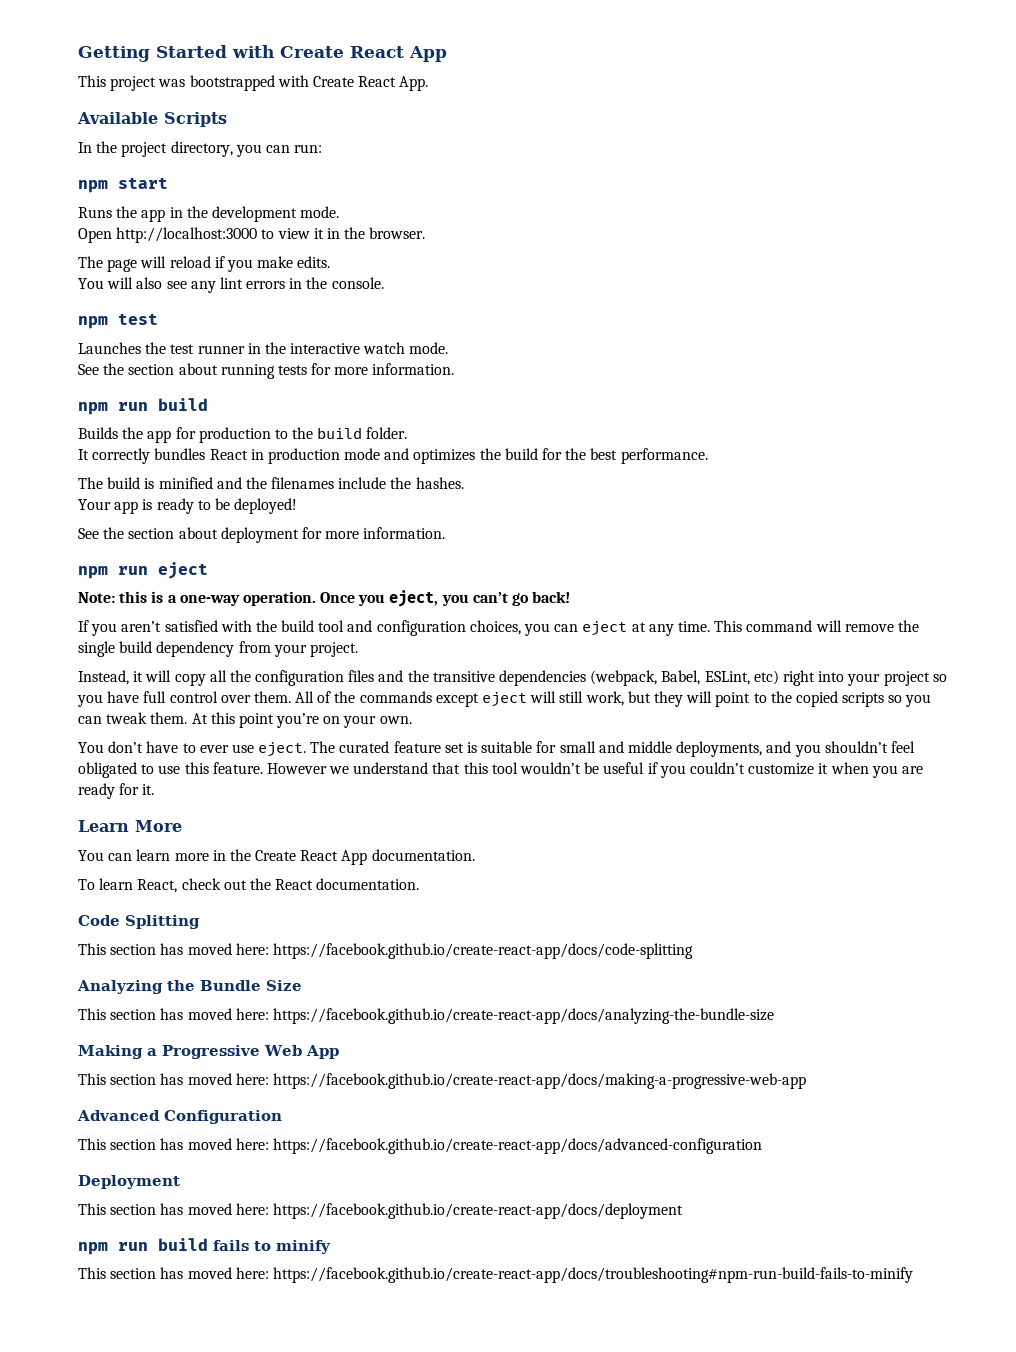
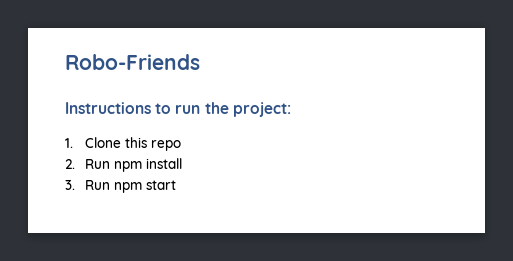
- Getting Started with Create React App
- This project was bootstrapped with Create React App.
- Available Scripts
- In the project directory, you can run:
- npm start
- Runs the app in the development mode.
- Open http://localhost:3000 to view it in the browser.
- The page will reload if you make edits.
- You will also see any lint errors in the console.
- npm test
- Launches the test runner in the interactive watch mode.
- See the section about running tests for more information.
- npm run build
- Builds the app for production to the build folder.
- It correctly bundles React in production mode and optimizes the build for the best performance.
- The build is minified and the filenames include the hashes.
- Your app is ready to be deployed!
- See the section about deployment for more information.
- npm run eject
- Note: this is a one-way operation. Once you eject, you can’t go back!
- If you aren’t satisfied with the build tool and configuration choices, you can eject at any time. This command will remove the single build dependency from your project.
- Instead, it will copy all the configuration files and the transitive dependencies (webpack, Babel, ESLint, etc) right into your project so you have full control over them. All of the commands except eject will still work, but they will point to the copied scripts so you can tweak them. At this point you’re on your own.
- You don’t have to ever use eject. The curated feature set is suitable for small and middle deployments, and you shouldn’t feel obligated to use this feature. However we understand that this tool wouldn’t be useful if you couldn’t customize it when you are ready for it.
- Learn More
- You can learn more in the Create React App documentation.
- To learn React, check out the React documentation.
- Code Splitting
- This section has moved here: https://facebook.github.io/create-react-app/docs/code-splitting
- Analyzing the Bundle Size
- This section has moved here: https://facebook.github.io/create-react-app/docs/analyzing-the-bundle-size
- Making a Progressive Web App
- This section has moved here: https://facebook.github.io/create-react-app/docs/making-a-progressive-web-app
- Advanced Configuration
- This section has moved here: https://facebook.github.io/create-react-app/docs/advanced-configuration
- Deployment
- This section has moved here: https://facebook.github.io/create-react-app/docs/deployment
- npm run build fails to minify
- This section has moved here: https://facebook.github.io/create-react-app/docs/troubleshooting#npm-run-build-fails-to-minify
+ Robo-Friends
+ Instructions to run the project:
+ 1. Clone this repo
+ 2. Run npm install
+ 3. Run npm start

